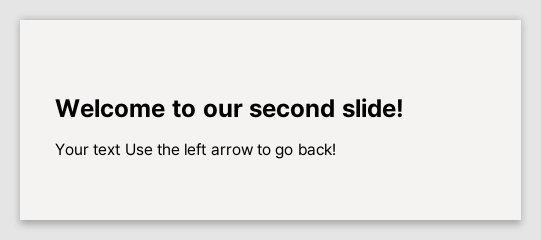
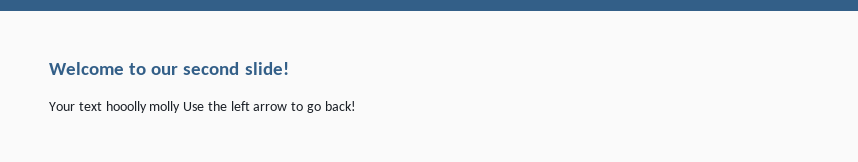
- Your text Use the left arrow to go back!
+ Your text hooolly molly Use the left arrow to go back!

